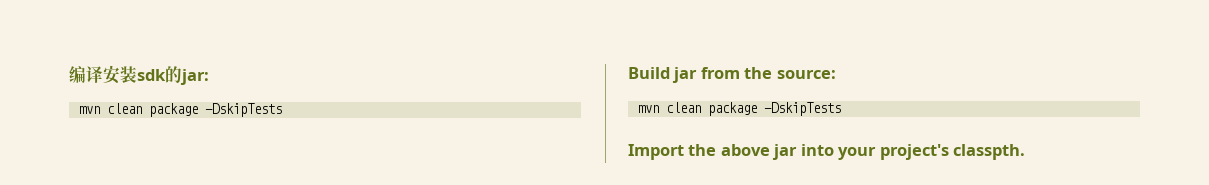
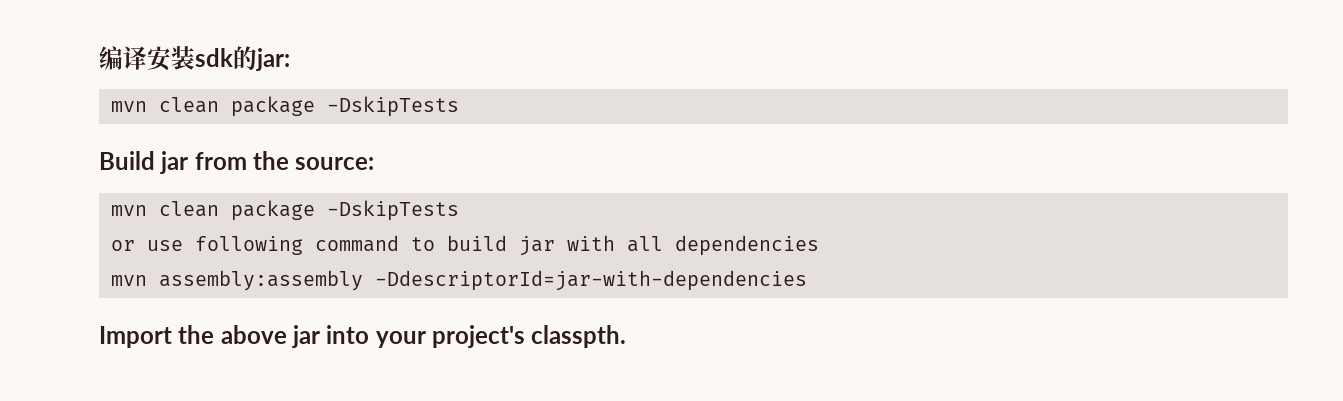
+ or use following command to build jar with all dependencies
+ mvn assembly:assembly -DdescriptorId=jar-with-dependencies

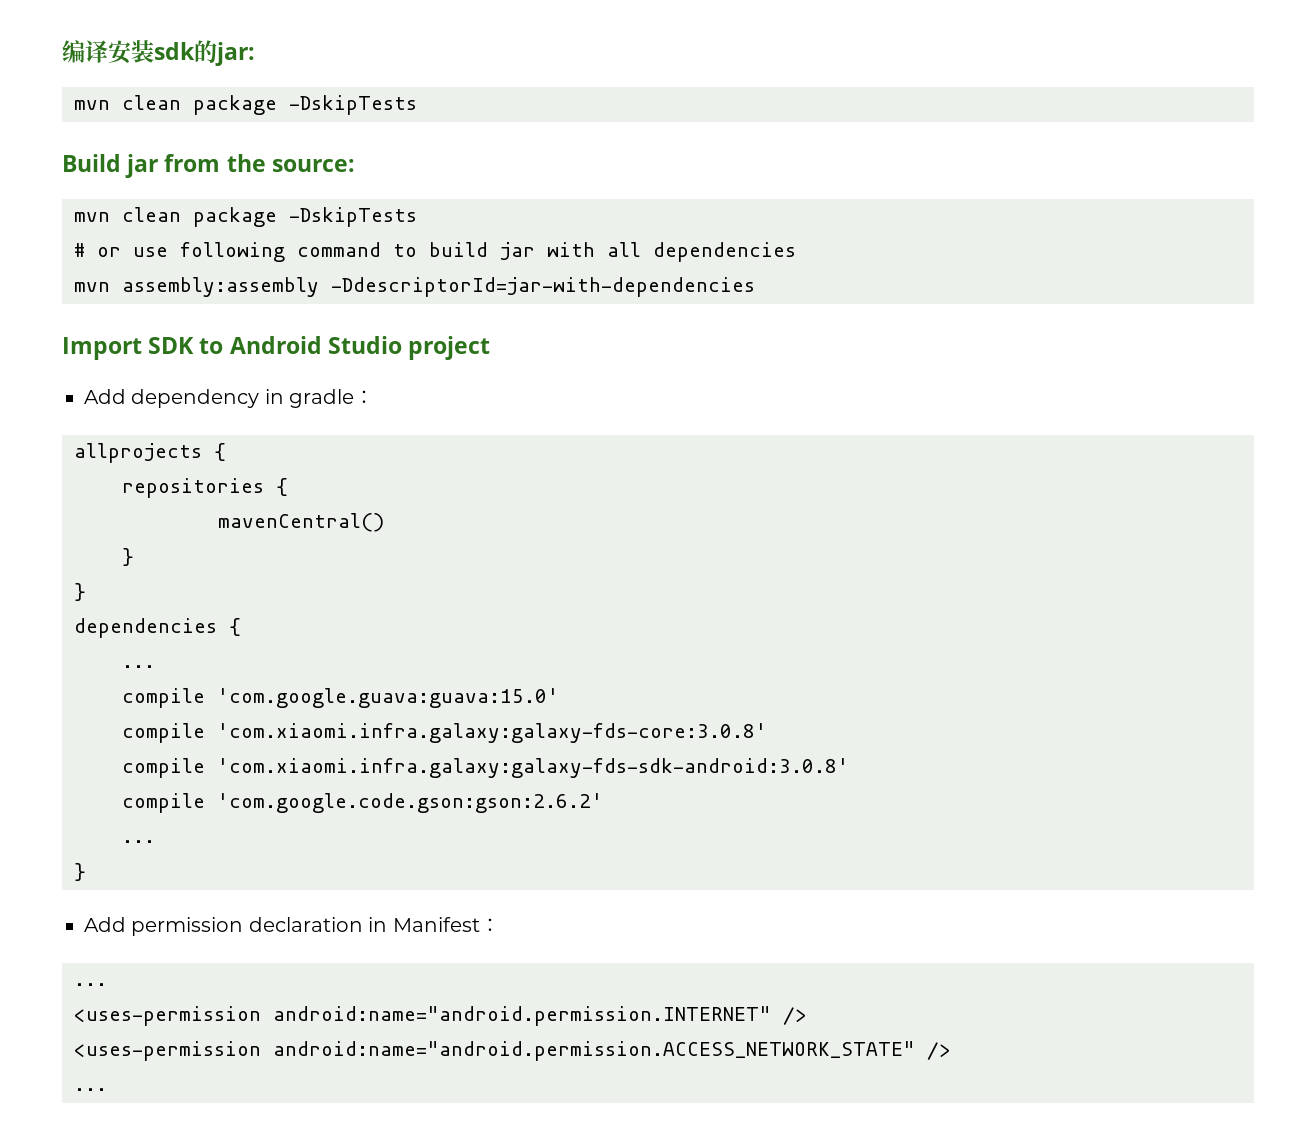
- or use following command to build jar with all dependencies
+ # or use following command to build jar with all dependencies
- Import the above jar into your project's classpth.
+ Import SDK to Android Studio project
+ Add dependency in gradle：
+ allprojects {
+ repositories {
+ mavenCentral()
+ }
+ }
+ dependencies {
+ ...
+ compile 'com.google.guava:guava:15.0'
+ compile 'com.xiaomi.infra.galaxy:galaxy-fds-core:3.0.8'
+ compile 'com.xiaomi.infra.galaxy:galaxy-fds-sdk-android:3.0.8'
+ compile 'com.google.code.gson:gson:2.6.2'
+ ...
+ }
+ Add permission declaration in Manifest：
+ ...
+ <uses-permission android:name="android.permission.INTERNET" />
+ <uses-permission android:name="android.permission.ACCESS_NETWORK_STATE" />
+ ...

